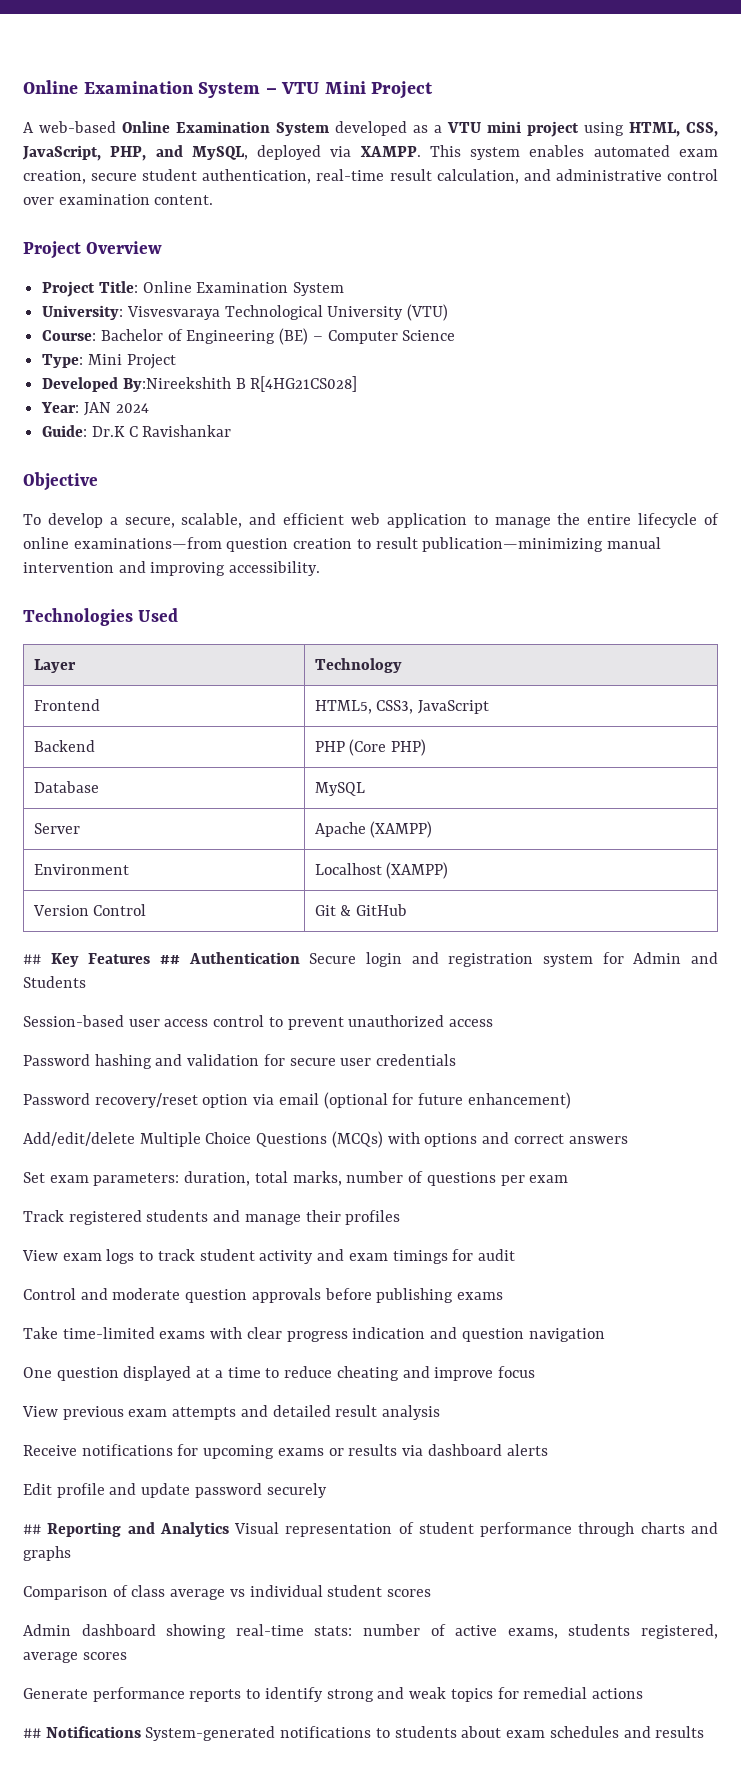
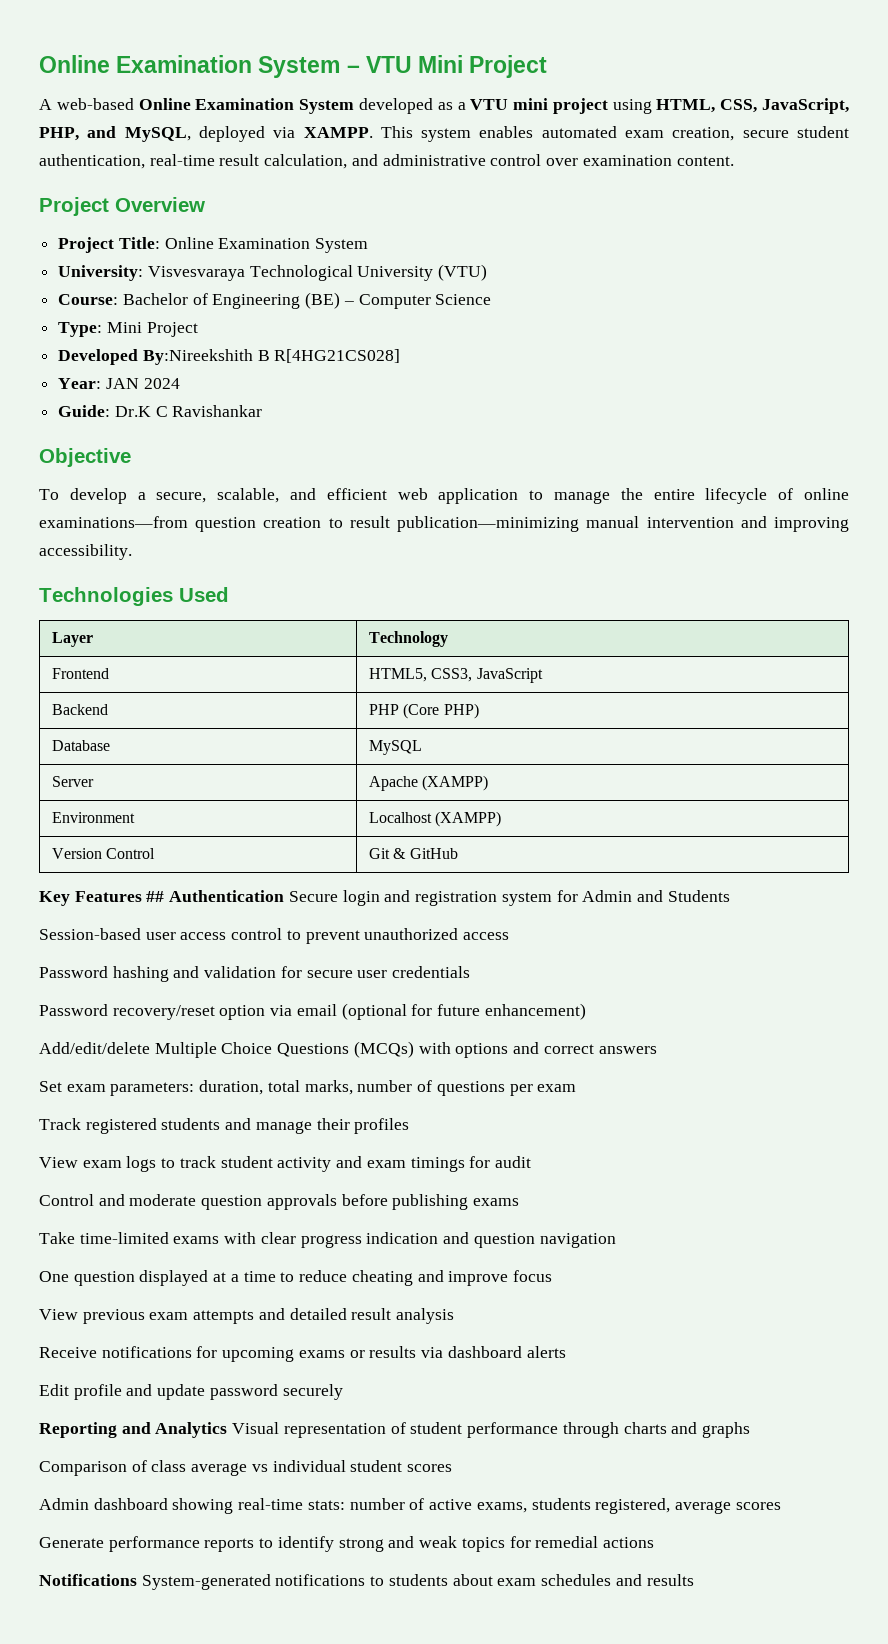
- ## Key Features ## Authentication Secure login and registration system for Admin and Students
+ Key Features ## Authentication Secure login and registration system for Admin and Students
- ## Reporting and Analytics Visual representation of student performance through charts and graphs
+ Reporting and Analytics Visual representation of student performance through charts and graphs
- ## Notifications System-generated notifications to students about exam schedules and results
+ Notifications System-generated notifications to students about exam schedules and results

